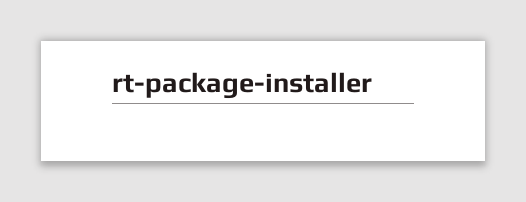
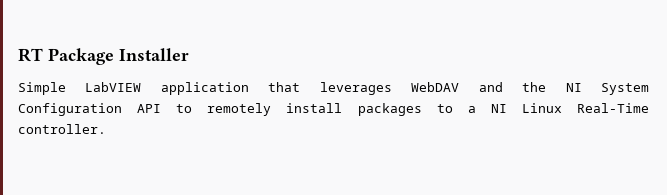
- rt-package-installer
+ RT Package Installer
+ Simple LabVIEW application that leverages WebDAV and the NI System Configuration API to remotely install packages to a NI Linux Real-Time controller.

